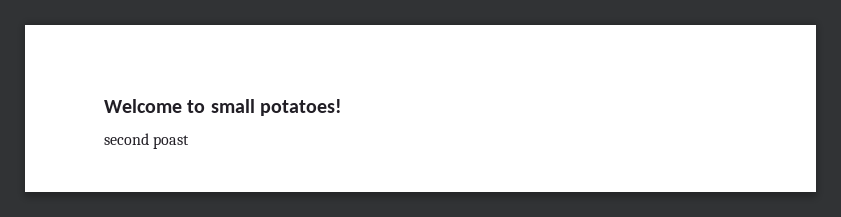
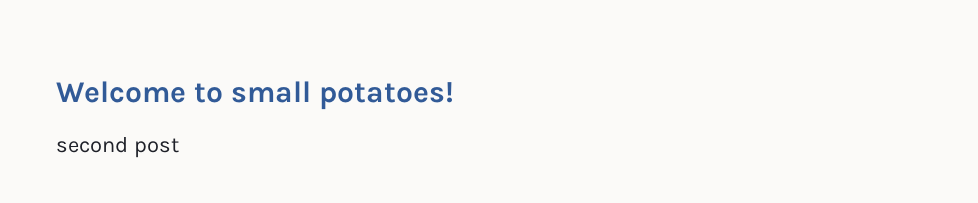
- second poast
+ second post

